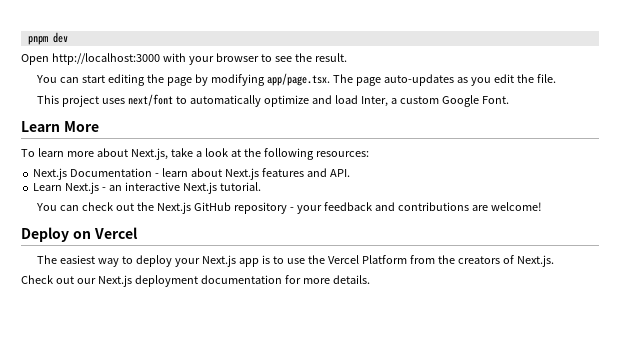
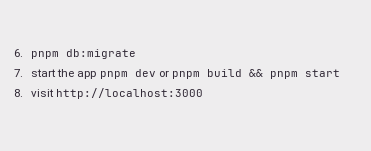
- pnpm dev
- Open http://localhost:3000 with your browser to see the result.
- You can start editing the page by modifying app/page.tsx. The page auto-updates as you edit the file.
- This project uses next/font to automatically optimize and load Inter, a custom Google Font.
- Learn More
- To learn more about Next.js, take a look at the following resources:
- Next.js Documentation - learn about Next.js features and API.
- Learn Next.js - an interactive Next.js tutorial.
- You can check out the Next.js GitHub repository - your feedback and contributions are welcome!
- Deploy on Vercel
- The easiest way to deploy your Next.js app is to use the Vercel Platform from the creators of Next.js.
- Check out our Next.js deployment documentation for more details.
+ 6. pnpm db:migrate
+ 7. start the app pnpm dev or pnpm build && pnpm start
+ 8. visit http://localhost:3000

